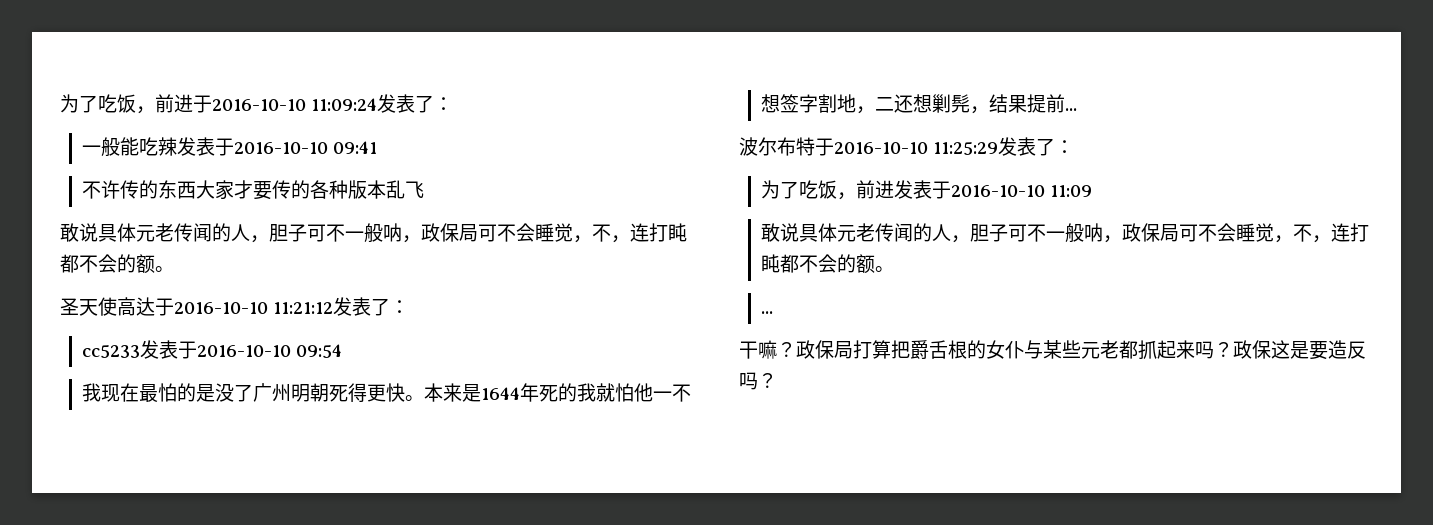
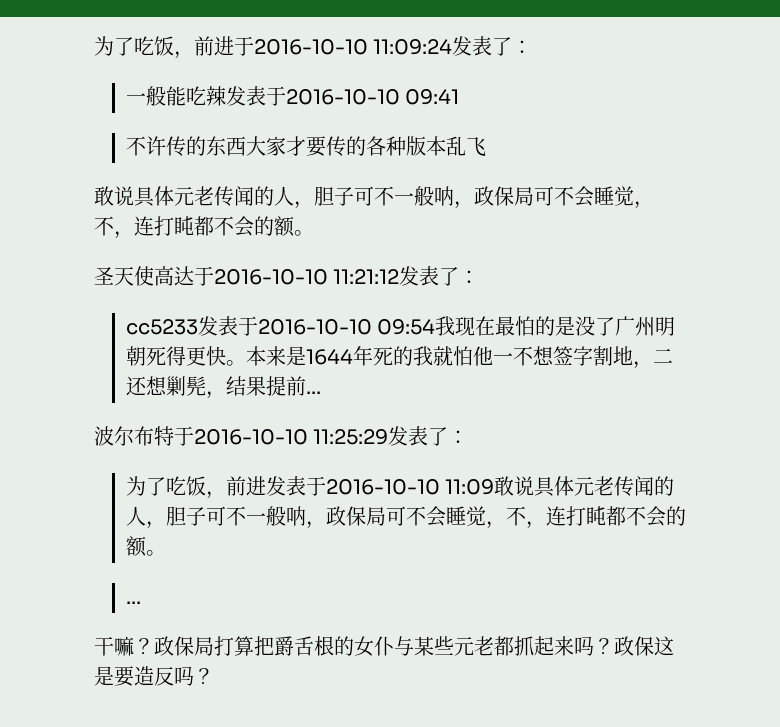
- cc5233发表于2016-10-10 09:54
- 我现在最怕的是没了广州明朝死得更快。
+ cc5233发表于2016-10-10 09:54我现在最怕的是没了广州明朝死得更快。
- 为了吃饭，前进发表于2016-10-10 11:09
- 敢说具体元老传闻的人，胆子可不一般呐，政保局可不会睡觉，不，连打盹都不会的额。
+ 为了吃饭，前进发表于2016-10-10 11:09敢说具体元老传闻的人，胆子可不一般呐，政保局可不会睡觉，不，连打盹都不会的额。

